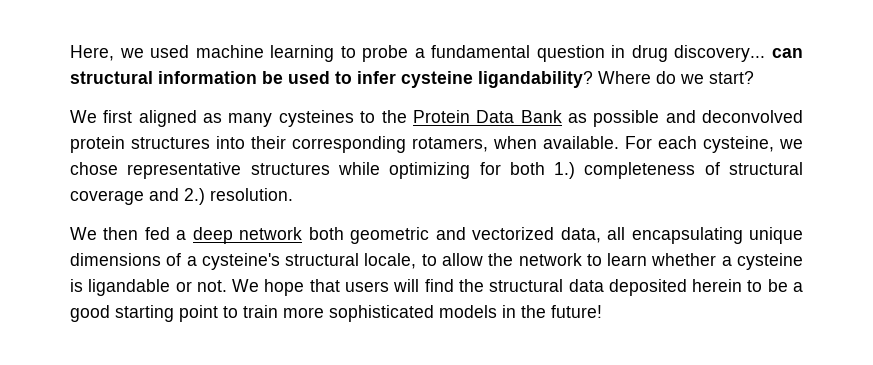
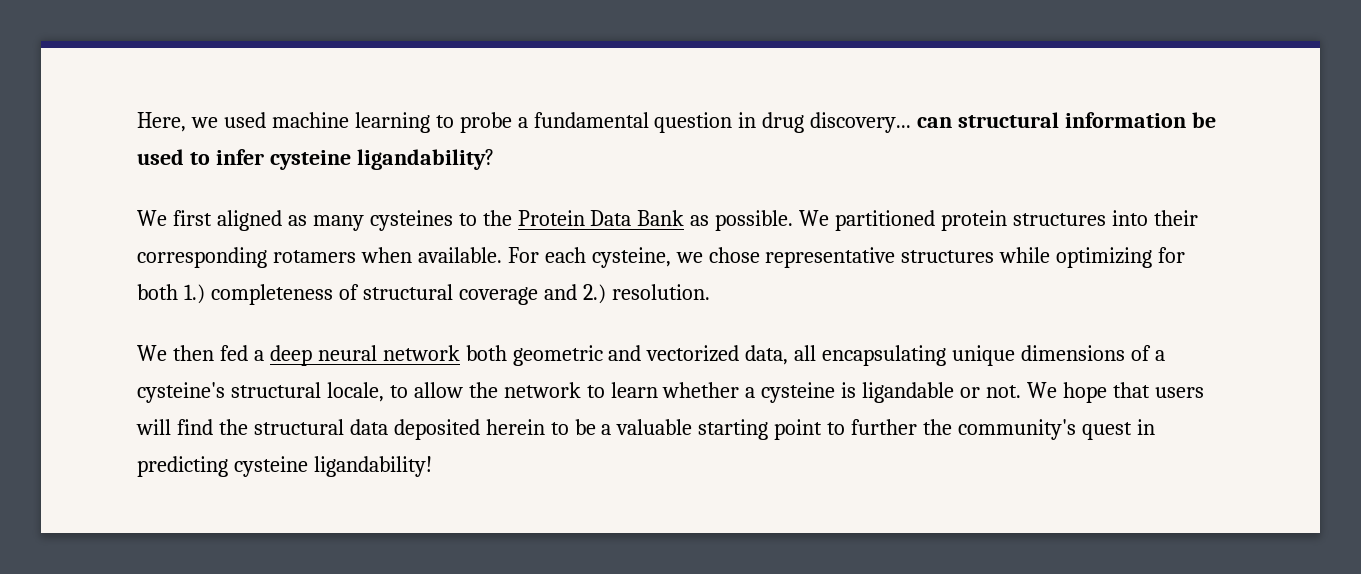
- Where do we start?
- We first aligned as many cysteines to the Protein Data Bank as possible and deconvolved protein structures into their corresponding rotamers, when available.
+ We first aligned as many cysteines to the Protein Data Bank as possible. We partitioned protein structures into their corresponding rotamers when available.
- We then fed a deep network both geometric and vectorized data, all encapsulating unique dimensions of a cysteine's structural locale, to allow the network to learn whether a cysteine is ligandable or not.
+ We then fed a deep neural network both geometric and vectorized data, all encapsulating unique dimensions of a cysteine's structural locale, to allow the network to learn whether a cysteine is ligandable or not.
- We hope that users will find the structural data deposited herein to be a good starting point to train more sophisticated models in the future!
+ We hope that users will find the structural data deposited herein to be a valuable starting point to further the community's quest in predicting cysteine ligandability!

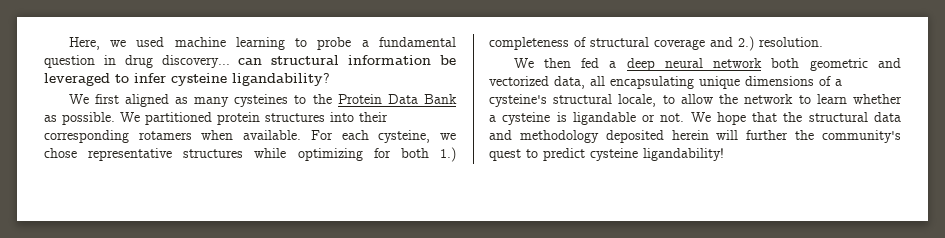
- Here, we used machine learning to probe a fundamental question in drug discovery... can structural information be used to infer cysteine ligandability?
+ Here, we used machine learning to probe a fundamental question in drug discovery... can structural information be leveraged to infer cysteine ligandability?
- We hope that users will find the structural data deposited herein to be a valuable starting point to further the community's quest in predicting cysteine ligandability!
+ We hope that the structural data and methodology deposited herein will further the community's quest to predict cysteine ligandability!

